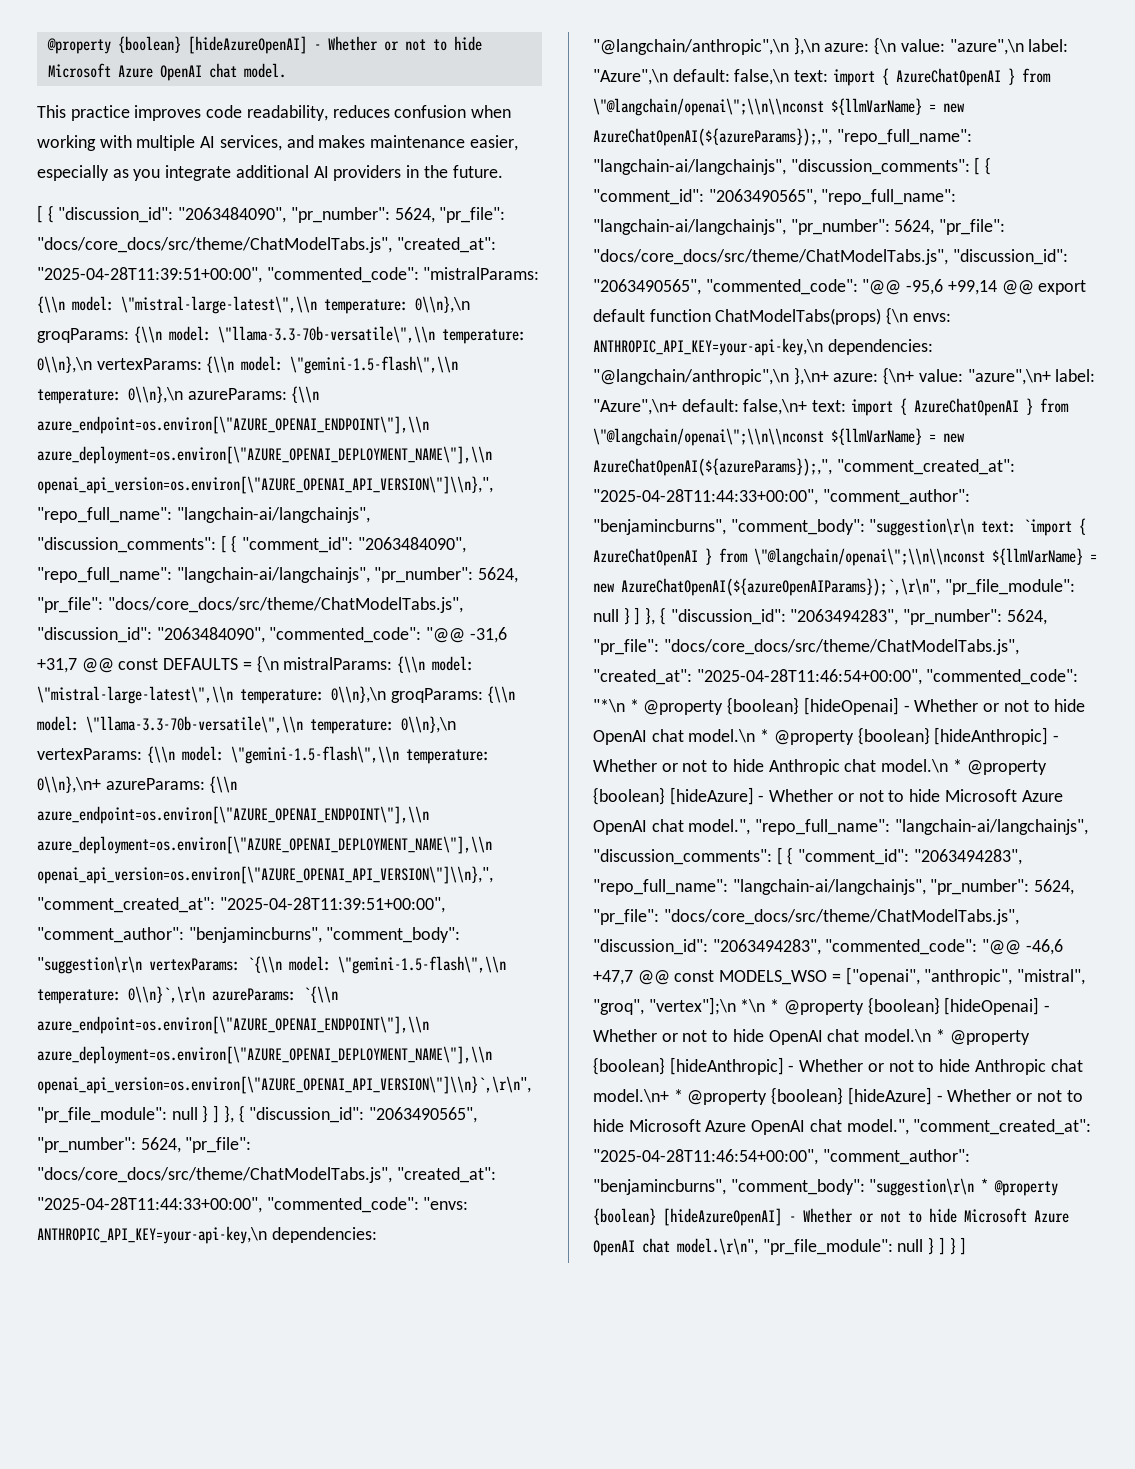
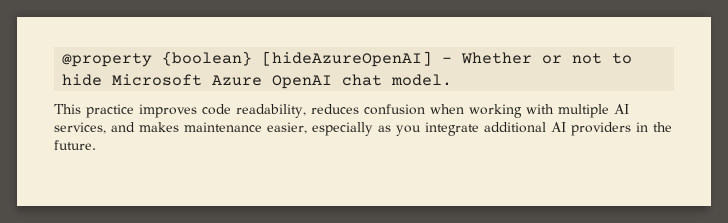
- [ { "discussion_id": "2063484090", "pr_number": 5624, "pr_file": "docs/core_docs/src/theme/ChatModelTabs.js", "created_at": "2025-04-28T11:39:51+00:00", "commented_code": "mistralParams: {\\n model: \"mistral-large-latest\",\\n temperature: 0\\n},\n groqParams: {\\n model: \"llama-3.3-70b-versatile\",\\n temperature: 0\\n},\n vertexParams: {\\n model: \"gemini-1.5-flash\",\\n temperature: 0\\n},\n azureParams: {\\n azure_endpoint=os.environ[\"AZURE_OPENAI_ENDPOINT\"],\\n azure_deployment=os.environ[\"AZURE_OPENAI_DEPLOYMENT_NAME\"],\\n openai_api_version=os.environ[\"AZURE_OPENAI_API_VERSION\"]\\n},", "repo_full_name": "langchain-ai/langchainjs", "discussion_comments": [ { "comment_id": "2063484090", "repo_full_name": "langchain-ai/langchainjs", "pr_number": 5624, "pr_file": "docs/core_docs/src/theme/ChatModelTabs.js", "discussion_id": "2063484090", "commented_code": "@@ -31,6 +31,7 @@ const DEFAULTS = {\n mistralParams: {\\n model: \"mistral-large-latest\",\\n temperature: 0\\n},\n groqParams: {\\n model: \"llama-3.3-70b-versatile\",\\n temperature: 0\\n},\n vertexParams: {\\n model: \"gemini-1.5-flash\",\\n temperature: 0\\n},\n+ azureParams: {\\n azure_endpoint=os.environ[\"AZURE_OPENAI_ENDPOINT\"],\\n azure_deployment=os.environ[\"AZURE_OPENAI_DEPLOYMENT_NAME\"],\\n openai_api_version=os.environ[\"AZURE_OPENAI_API_VERSION\"]\\n},", "comment_created_at": "2025-04-28T11:39:51+00:00", "comment_author": "benjamincburns", "comment_body": "suggestion\r\n vertexParams: `{\\n model: \"gemini-1.5-flash\",\\n temperature: 0\\n}`,\r\n azureParams: `{\\n azure_endpoint=os.environ[\"AZURE_OPENAI_ENDPOINT\"],\\n azure_deployment=os.environ[\"AZURE_OPENAI_DEPLOYMENT_NAME\"],\\n openai_api_version=os.environ[\"AZURE_OPENAI_API_VERSION\"]\\n}`,\r\n", "pr_file_module": null } ] }, { "discussion_id": "2063490565", "pr_number": 5624, "pr_file": "docs/core_docs/src/theme/ChatModelTabs.js", "created_at": "2025-04-28T11:44:33+00:00", "commented_code": "envs: ANTHROPIC_API_KEY=your-api-key,\n dependencies: "@langchain/anthropic",\n },\n azure: {\n value: "azure",\n label: "Azure",\n default: false,\n text: import { AzureChatOpenAI } from \"@langchain/openai\";\\n\\nconst ${llmVarName} = new AzureChatOpenAI(${azureParams});,", "repo_full_name": "langchain-ai/langchainjs", "discussion_comments": [ { "comment_id": "2063490565", "repo_full_name": "langchain-ai/langchainjs", "pr_number": 5624, "pr_file": "docs/core_docs/src/theme/ChatModelTabs.js", "discussion_id": "2063490565", "commented_code": "@@ -95,6 +99,14 @@ export default function ChatModelTabs(props) {\n envs: ANTHROPIC_API_KEY=your-api-key,\n dependencies: "@langchain/anthropic",\n },\n+ azure: {\n+ value: "azure",\n+ label: "Azure",\n+ default: false,\n+ text: import { AzureChatOpenAI } from \"@langchain/openai\";\\n\\nconst ${llmVarName} = new AzureChatOpenAI(${azureParams});,", "comment_created_at": "2025-04-28T11:44:33+00:00", "comment_author": "benjamincburns", "comment_body": "suggestion\r\n text: `import { AzureChatOpenAI } from \"@langchain/openai\";\\n\\nconst ${llmVarName} = new AzureChatOpenAI(${azureOpenAIParams});`,\r\n", "pr_file_module": null } ] }, { "discussion_id": "2063494283", "pr_number": 5624, "pr_file": "docs/core_docs/src/theme/ChatModelTabs.js", "created_at": "2025-04-28T11:46:54+00:00", "commented_code": "*\n * @property {boolean} [hideOpenai] - Whether or not to hide OpenAI chat model.\n * @property {boolean} [hideAnthropic] - Whether or not to hide Anthropic chat model.\n * @property {boolean} [hideAzure] - Whether or not to hide Microsoft Azure OpenAI chat model.", "repo_full_name": "langchain-ai/langchainjs", "discussion_comments": [ { "comment_id": "2063494283", "repo_full_name": "langchain-ai/langchainjs", "pr_number": 5624, "pr_file": "docs/core_docs/src/theme/ChatModelTabs.js", "discussion_id": "2063494283", "commented_code": "@@ -46,6 +47,7 @@ const MODELS_WSO = ["openai", "anthropic", "mistral", "groq", "vertex"];\n *\n * @property {boolean} [hideOpenai] - Whether or not to hide OpenAI chat model.\n * @property {boolean} [hideAnthropic] - Whether or not to hide Anthropic chat model.\n+ * @property {boolean} [hideAzure] - Whether or not to hide Microsoft Azure OpenAI chat model.", "comment_created_at": "2025-04-28T11:46:54+00:00", "comment_author": "benjamincburns", "comment_body": "suggestion\r\n * @property {boolean} [hideAzureOpenAI] - Whether or not to hide Microsoft Azure OpenAI chat model.\r\n", "pr_file_module": null } ] } ]

